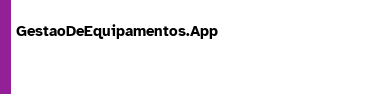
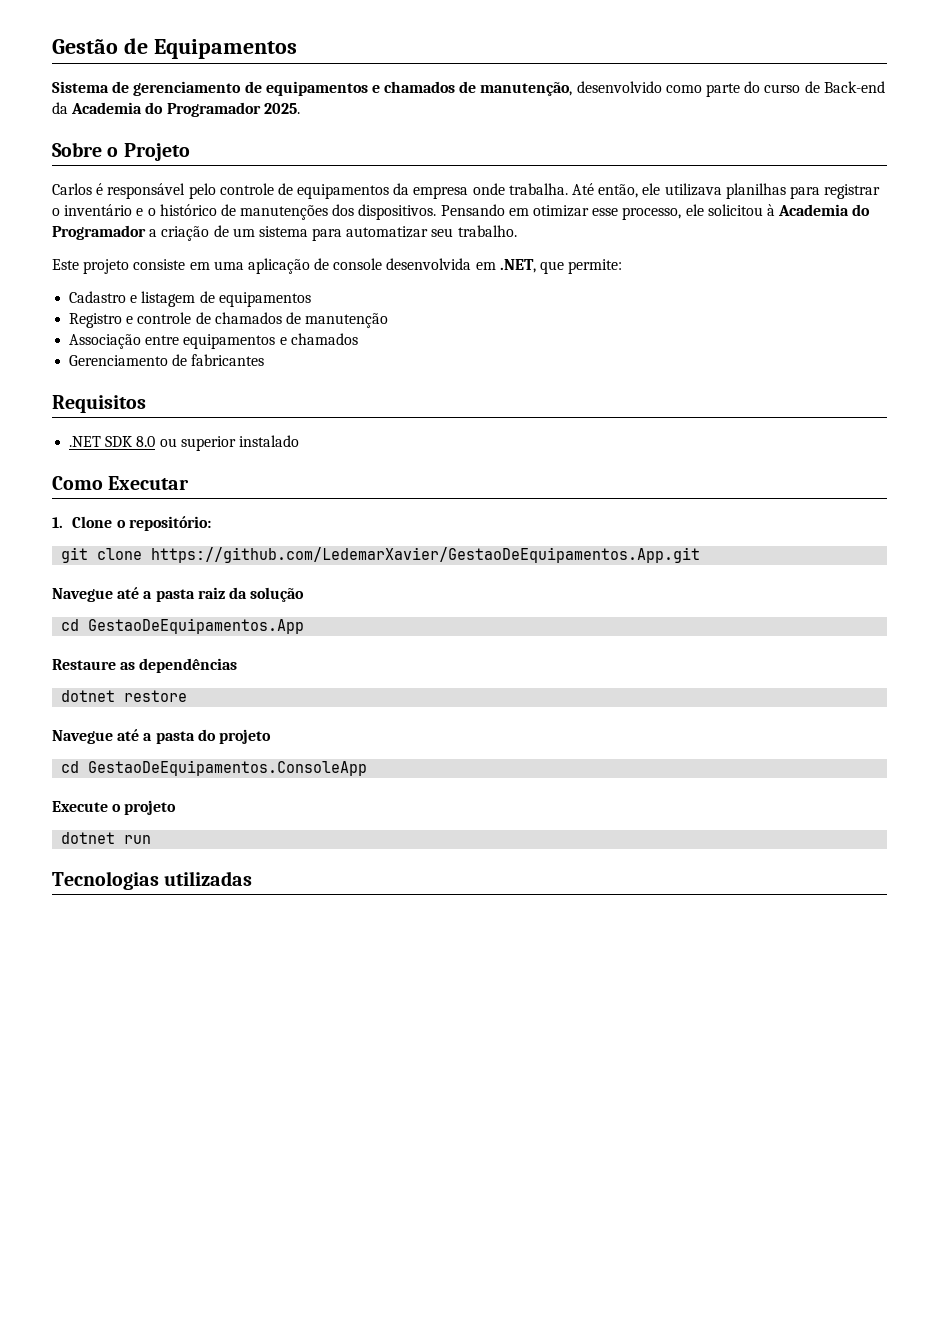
- GestaoDeEquipamentos.App
+ Gestão de Equipamentos
+ Sistema de gerenciamento de equipamentos e chamados de manutenção, desenvolvido como parte do curso de Back-end da Academia do Programador 2025.
+ Sobre o Projeto
+ Carlos é responsável pelo controle de equipamentos da empresa onde trabalha. Até então, ele utilizava planilhas para registrar o inventário e o histórico de manutenções dos dispositivos. Pensando em otimizar esse processo, ele solicitou à Academia do Programador a criação de um sistema para automatizar seu trabalho.
+ Este projeto consiste em uma aplicação de console desenvolvida em .NET, que permite:
+ Cadastro e listagem de equipamentos
+ Registro e controle de chamados de manutenção
+ Associação entre equipamentos e chamados
+ Gerenciamento de fabricantes
+ Requisitos
+ .NET SDK 8.0 ou superior instalado
+ Como Executar
+ 1. Clone o repositório:
+ git clone https://github.com/LedemarXavier/GestaoDeEquipamentos.App.git
+ Navegue até a pasta raiz da solução
+ cd GestaoDeEquipamentos.App
+ Restaure as dependências
+ dotnet restore
+ Navegue até a pasta do projeto
+ cd GestaoDeEquipamentos.ConsoleApp
+ Execute o projeto
+ dotnet run
+ Tecnologias utilizadas

